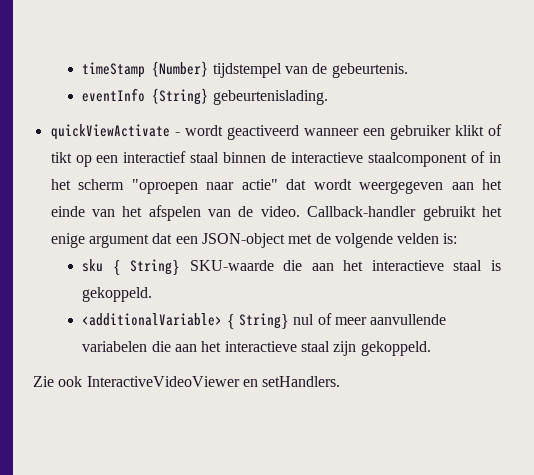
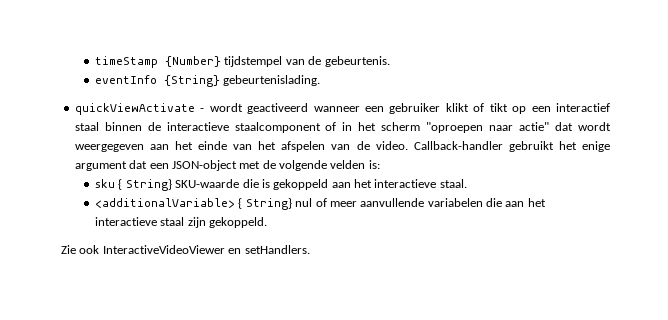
- sku { String} SKU-waarde die aan het interactieve staal is gekoppeld.
+ sku { String} SKU-waarde die is gekoppeld aan het interactieve staal.

